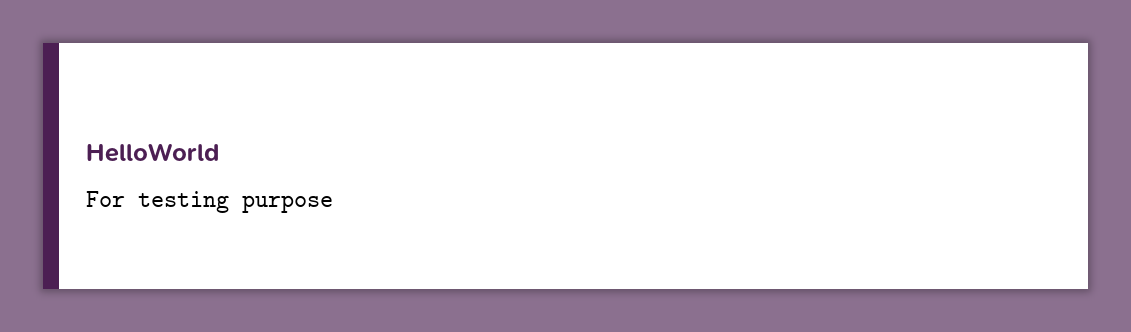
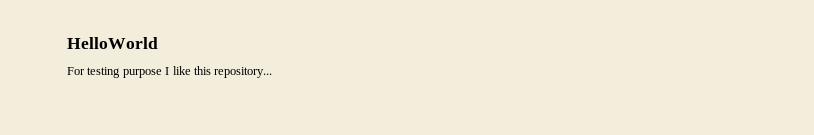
- For testing purpose
+ For testing purpose I like this repository...

